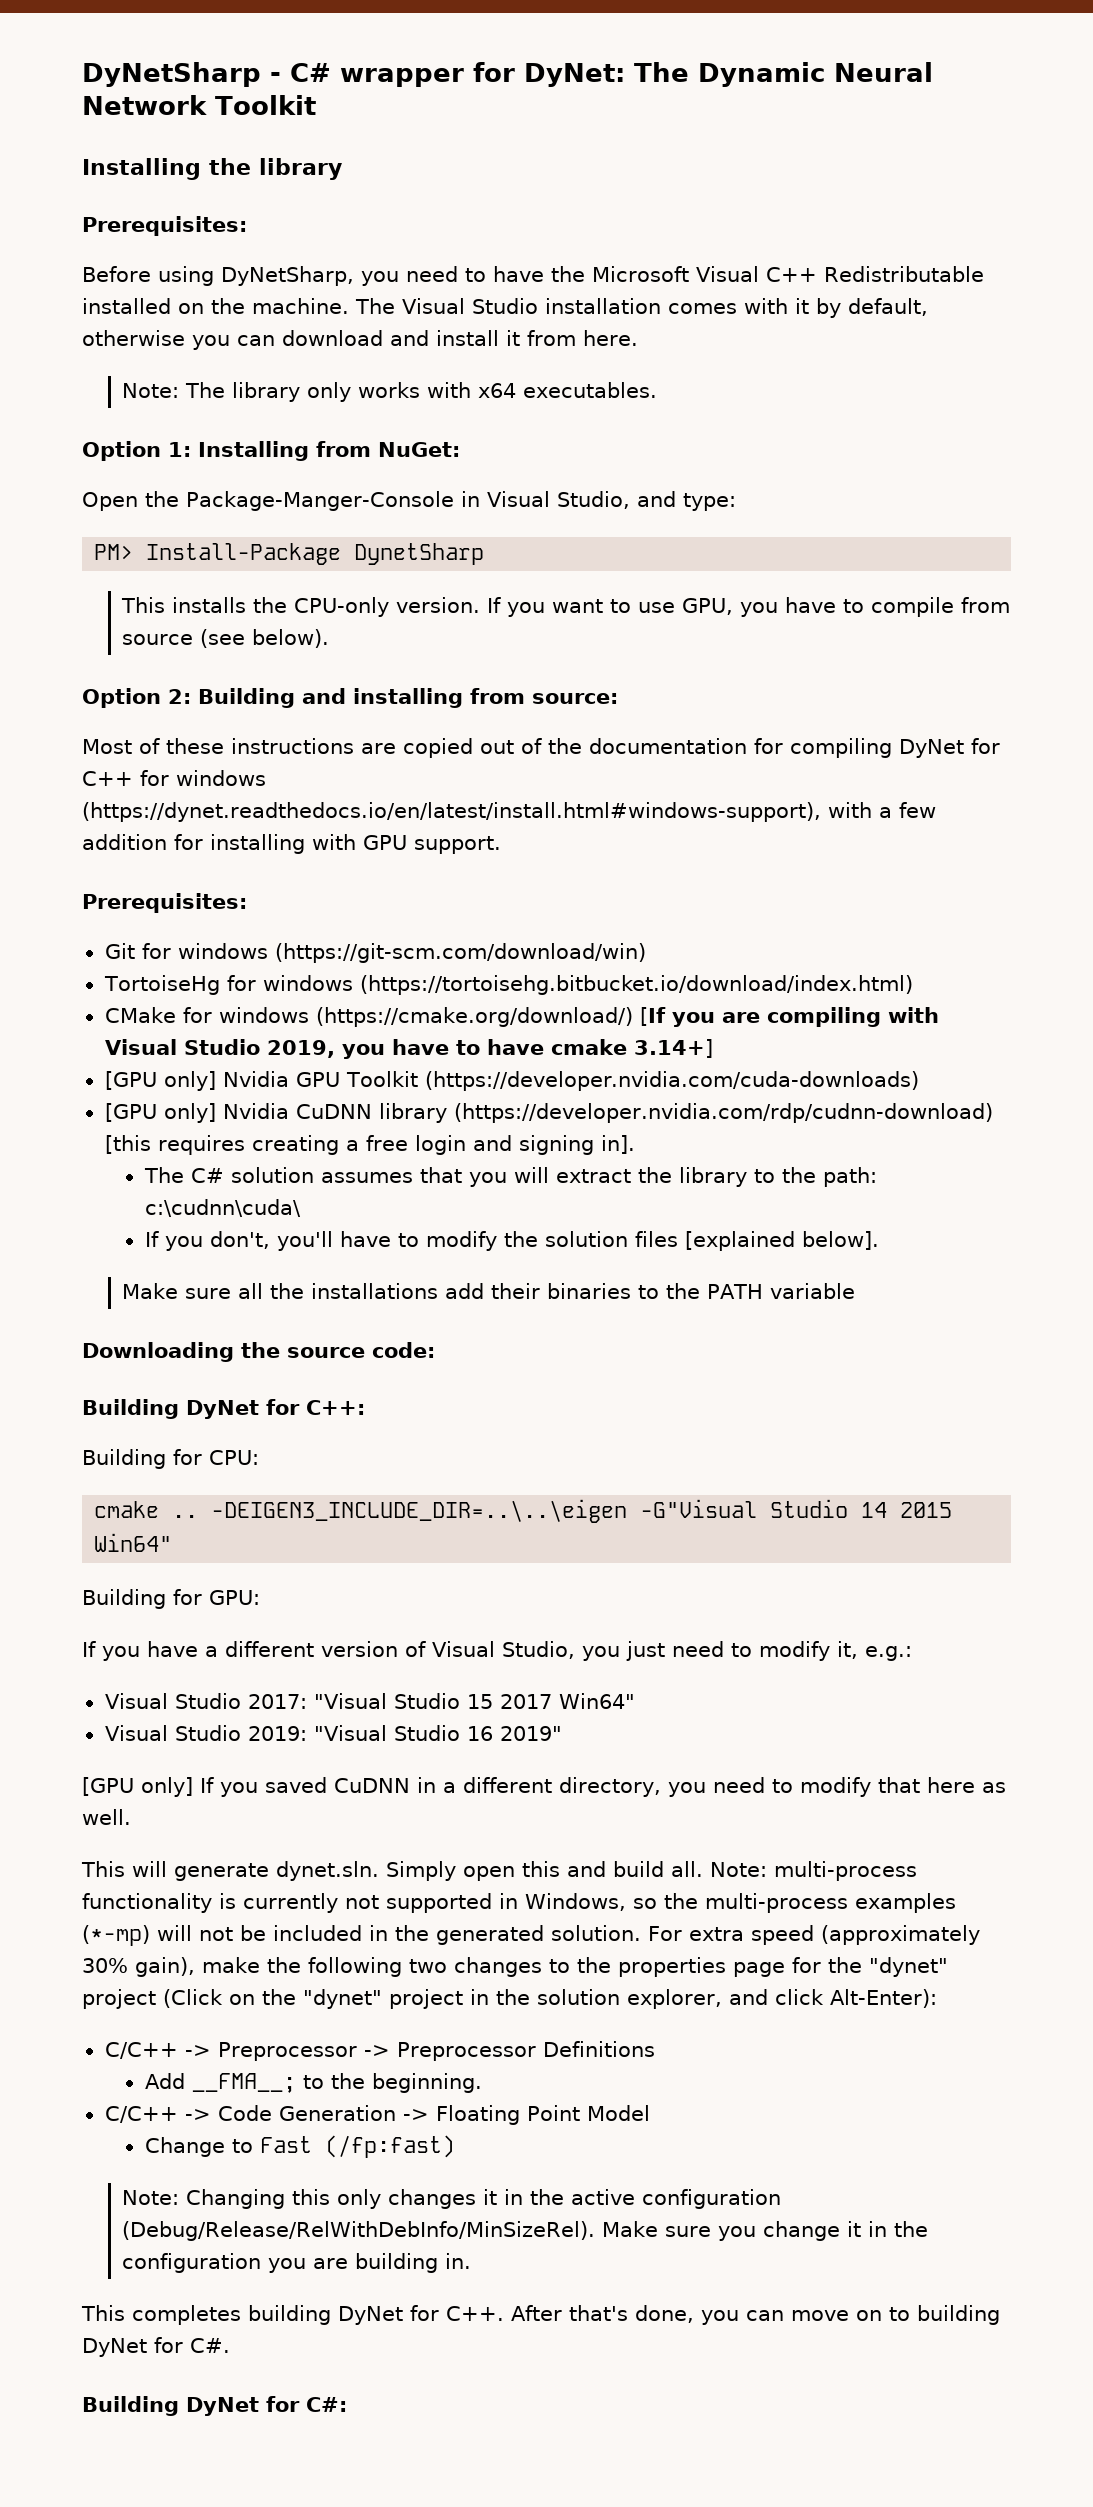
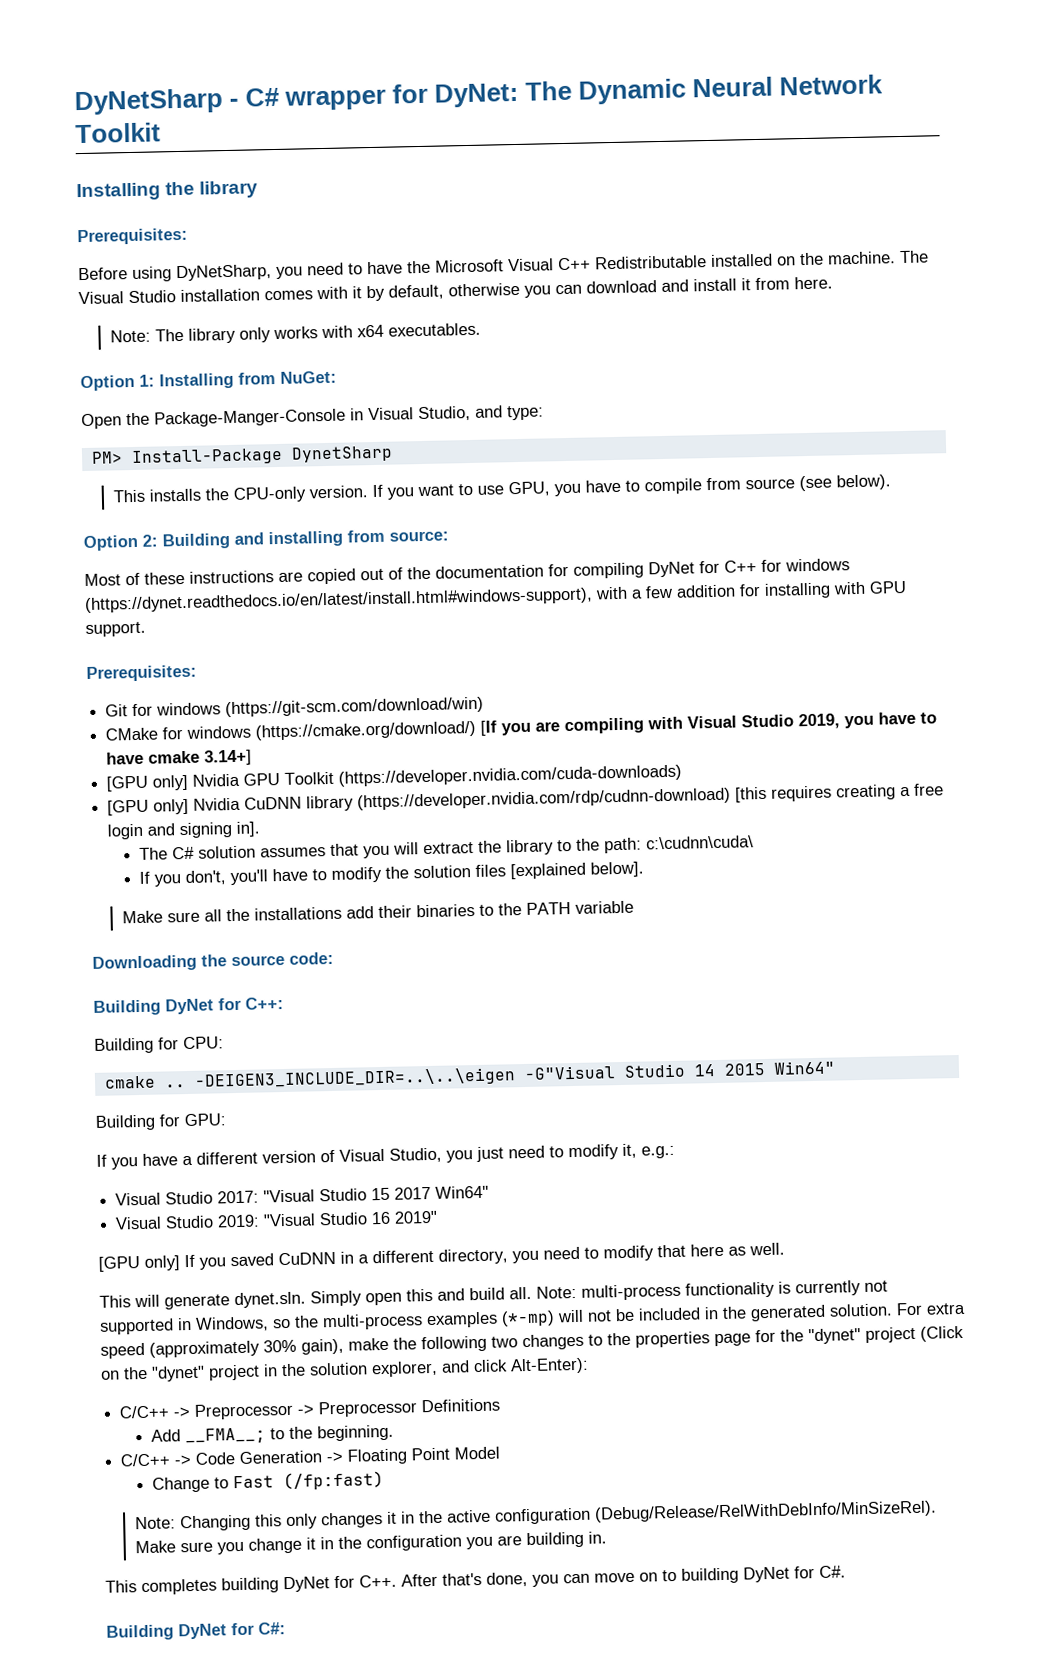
- TortoiseHg for windows (https://tortoisehg.bitbucket.io/download/index.html)

